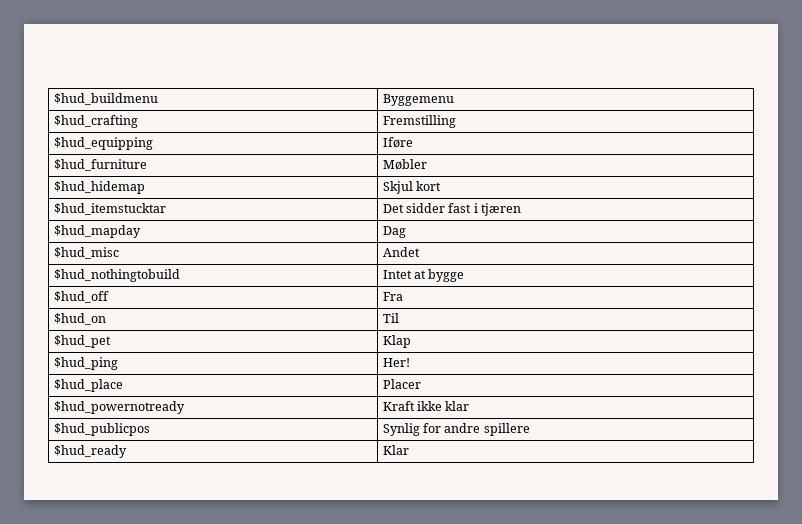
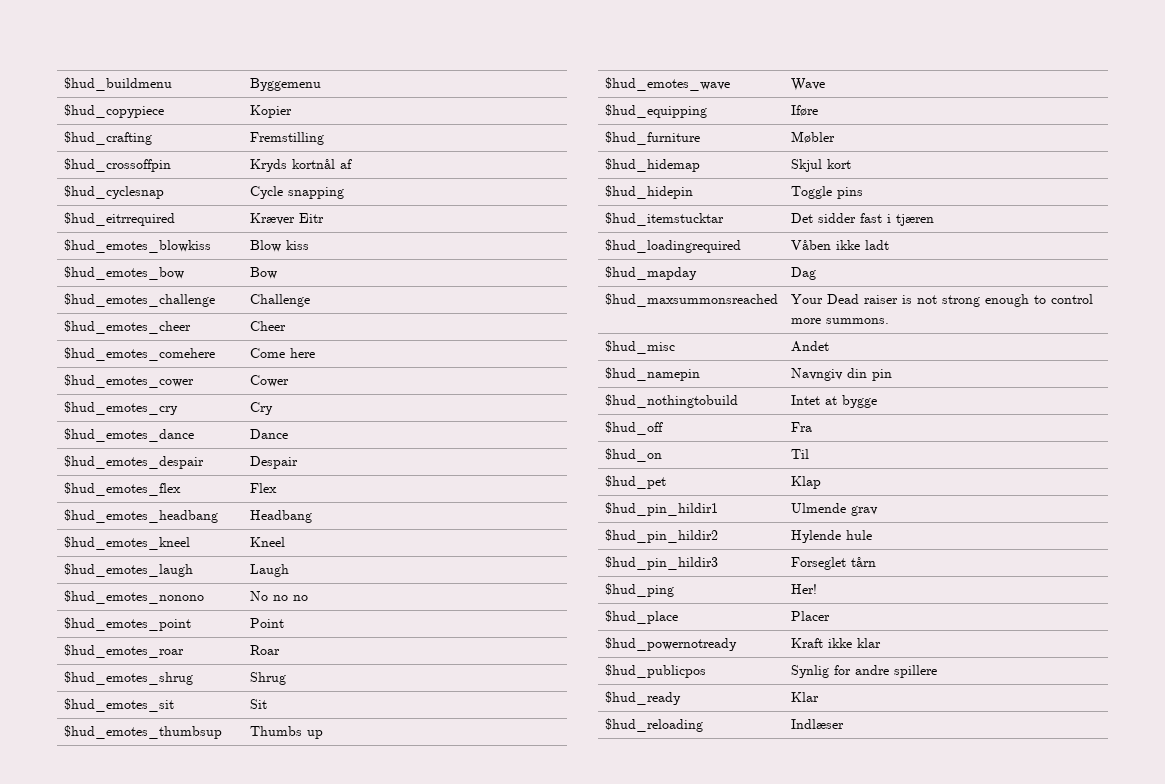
+ $hud_copypiece | Kopier
+ $hud_crossoffpin | Kryds kortnål af
+ $hud_cyclesnap | Cycle snapping
+ $hud_eitrrequired | Kræver Eitr
+ $hud_emotes_blowkiss | Blow kiss
+ $hud_emotes_bow | Bow
+ $hud_emotes_challenge | Challenge
+ $hud_emotes_cheer | Cheer
+ $hud_emotes_comehere | Come here
+ $hud_emotes_cower | Cower
+ $hud_emotes_cry | Cry
+ $hud_emotes_dance | Dance
+ $hud_emotes_despair | Despair
+ $hud_emotes_flex | Flex
+ $hud_emotes_headbang | Headbang
+ $hud_emotes_kneel | Kneel
+ $hud_emotes_laugh | Laugh
+ $hud_emotes_nonono | No no no
+ $hud_emotes_point | Point
+ $hud_emotes_roar | Roar
+ $hud_emotes_shrug | Shrug
+ $hud_emotes_sit | Sit
+ $hud_emotes_thumbsup | Thumbs up
+ $hud_emotes_wave | Wave
+ $hud_hidepin | Toggle pins
+ $hud_loadingrequired | Våben ikke ladt
  $hud_mapday | Dag
+ $hud_maxsummonsreached | Your Dead raiser is not strong enough to control more summons.
  $hud_misc | Andet
+ $hud_namepin | Navngiv din pin
+ $hud_pin_hildir1 | Ulmende grav
+ $hud_pin_hildir2 | Hylende hule
+ $hud_pin_hildir3 | Forseglet tårn
+ $hud_reloading | Indlæser

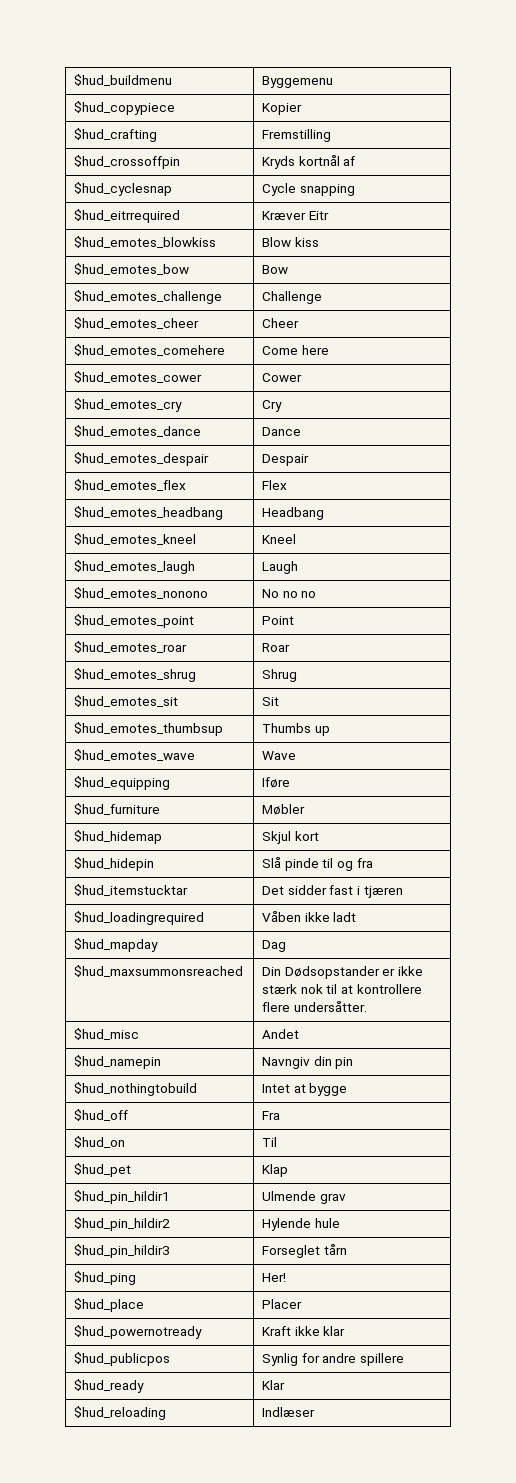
- $hud_hidepin | Toggle pins
+ $hud_hidepin | Slå pinde til og fra
- $hud_maxsummonsreached | Your Dead raiser is not strong enough to control more summons.
+ $hud_maxsummonsreached | Din Dødsopstander er ikke stærk nok til at kontrollere flere undersåtter.

